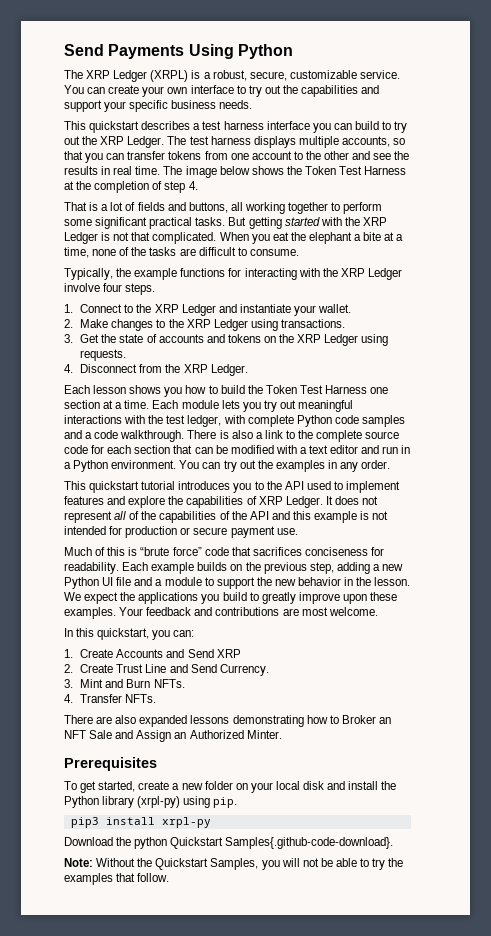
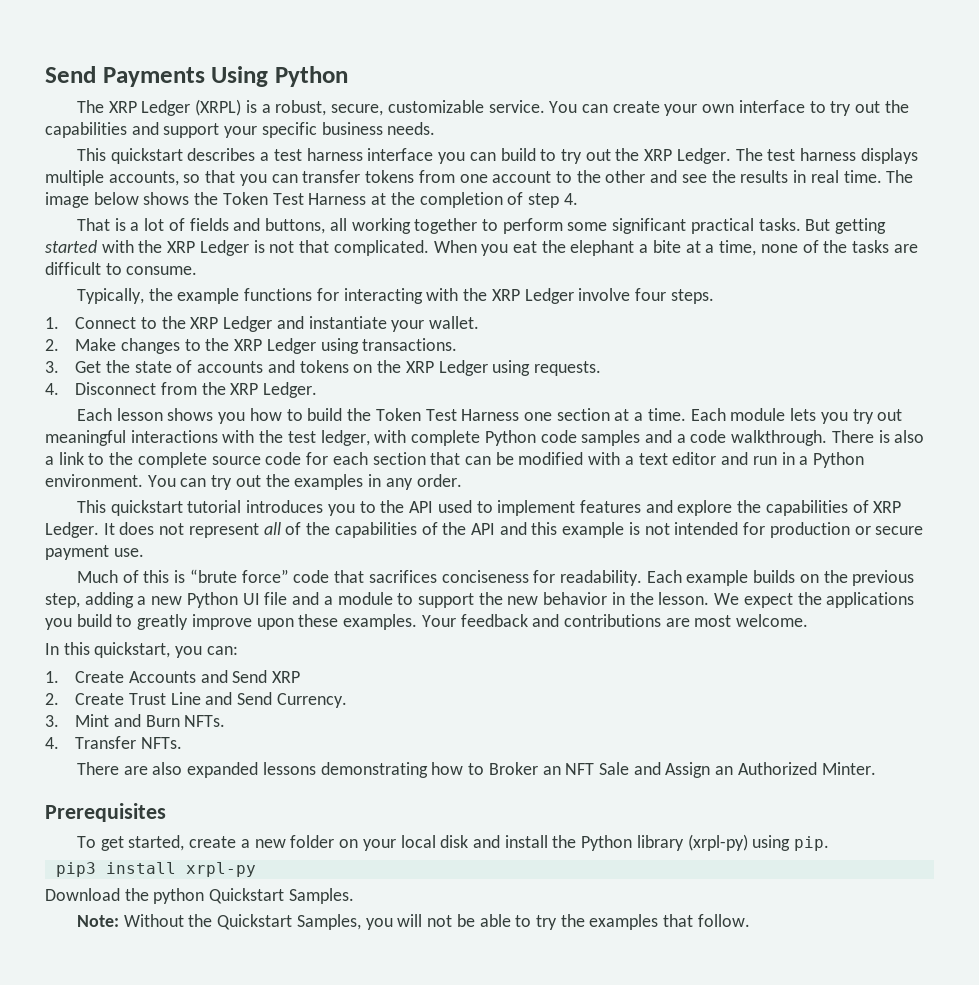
- Download the python Quickstart Samples{.github-code-download}.
+ Download the python Quickstart Samples.

